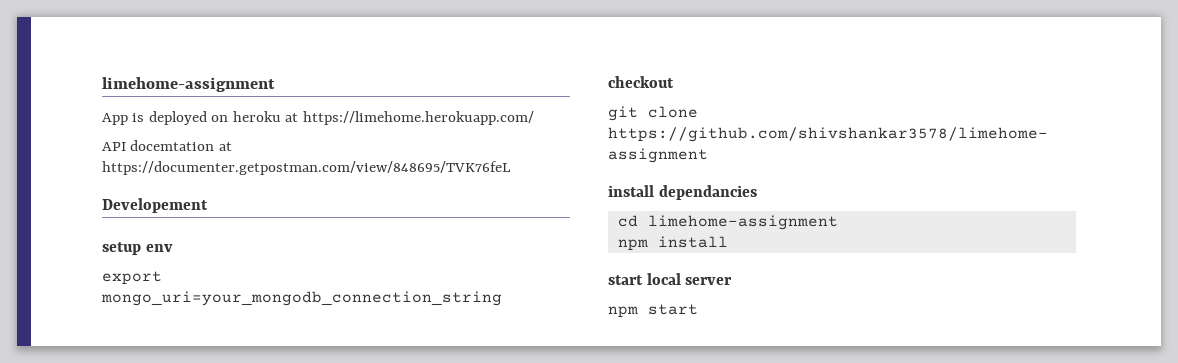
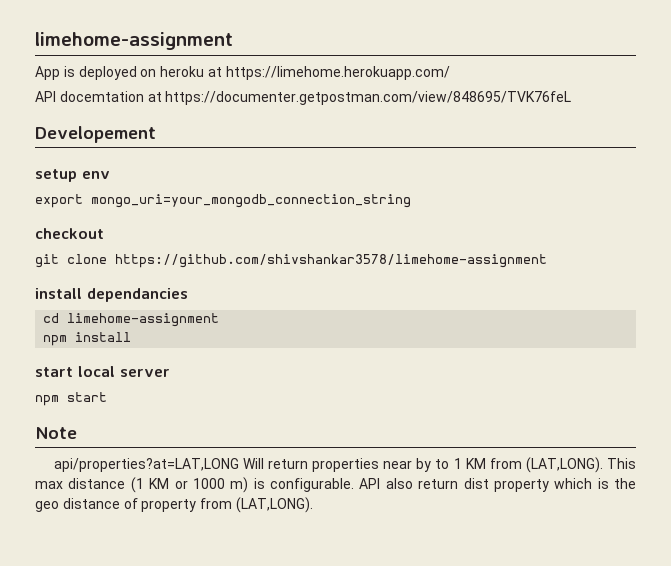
+ Note
+ api/properties?at=LAT,LONG Will return properties near by to 1 KM from (LAT,LONG). This max distance (1 KM or 1000 m) is configurable. API also return dist property which is the geo distance of property from (LAT,LONG).

